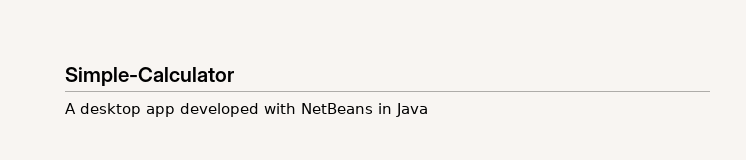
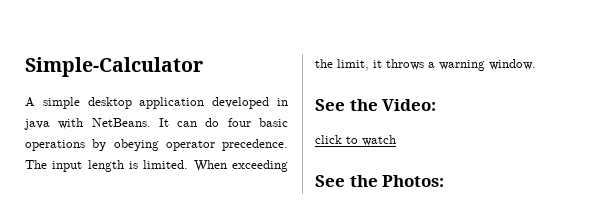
- A desktop app developed with NetBeans in Java
+ A simple desktop application developed in java with NetBeans. It can do four basic operations by obeying operator precedence. The input length is limited. When exceeding the limit, it throws a warning window.
+ See the Video:
+ click to watch
+ See the Photos:

